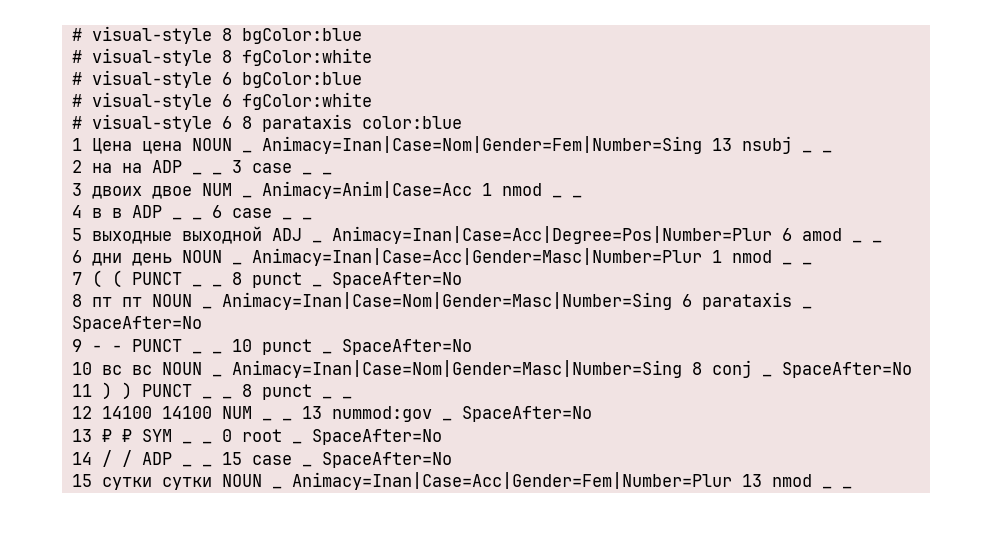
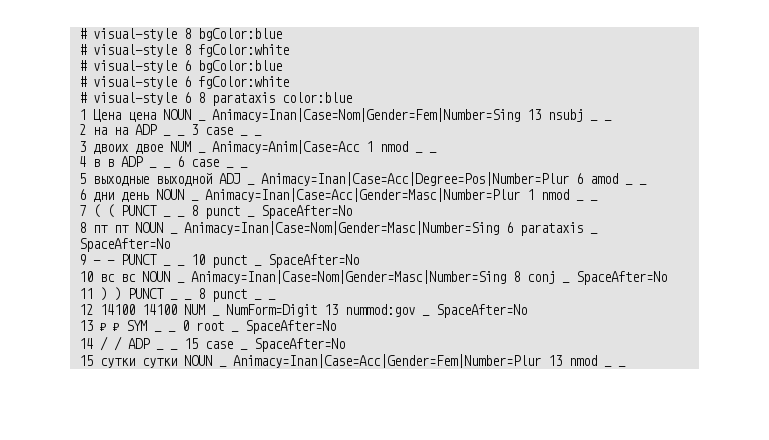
- 12 14100 14100 NUM _ _ 13 nummod:gov _ SpaceAfter=No
+ 12 14100 14100 NUM _ NumForm=Digit 13 nummod:gov _ SpaceAfter=No

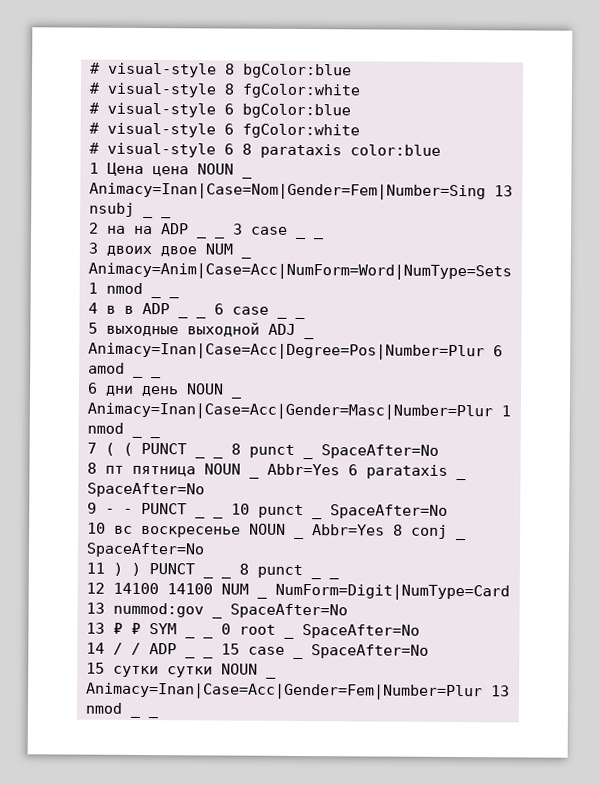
- 3 двоих двое NUM _ Animacy=Anim|Case=Acc 1 nmod _ _
+ 3 двоих двое NUM _ Animacy=Anim|Case=Acc|NumForm=Word|NumType=Sets 1 nmod _ _
- 8 пт пт NOUN _ Animacy=Inan|Case=Nom|Gender=Masc|Number=Sing 6 parataxis _ SpaceAfter=No
+ 8 пт пятница NOUN _ Abbr=Yes 6 parataxis _ SpaceAfter=No
- 10 вс вс NOUN _ Animacy=Inan|Case=Nom|Gender=Masc|Number=Sing 8 conj _ SpaceAfter=No
+ 10 вс воскресенье NOUN _ Abbr=Yes 8 conj _ SpaceAfter=No
- 12 14100 14100 NUM _ NumForm=Digit 13 nummod:gov _ SpaceAfter=No
+ 12 14100 14100 NUM _ NumForm=Digit|NumType=Card 13 nummod:gov _ SpaceAfter=No

